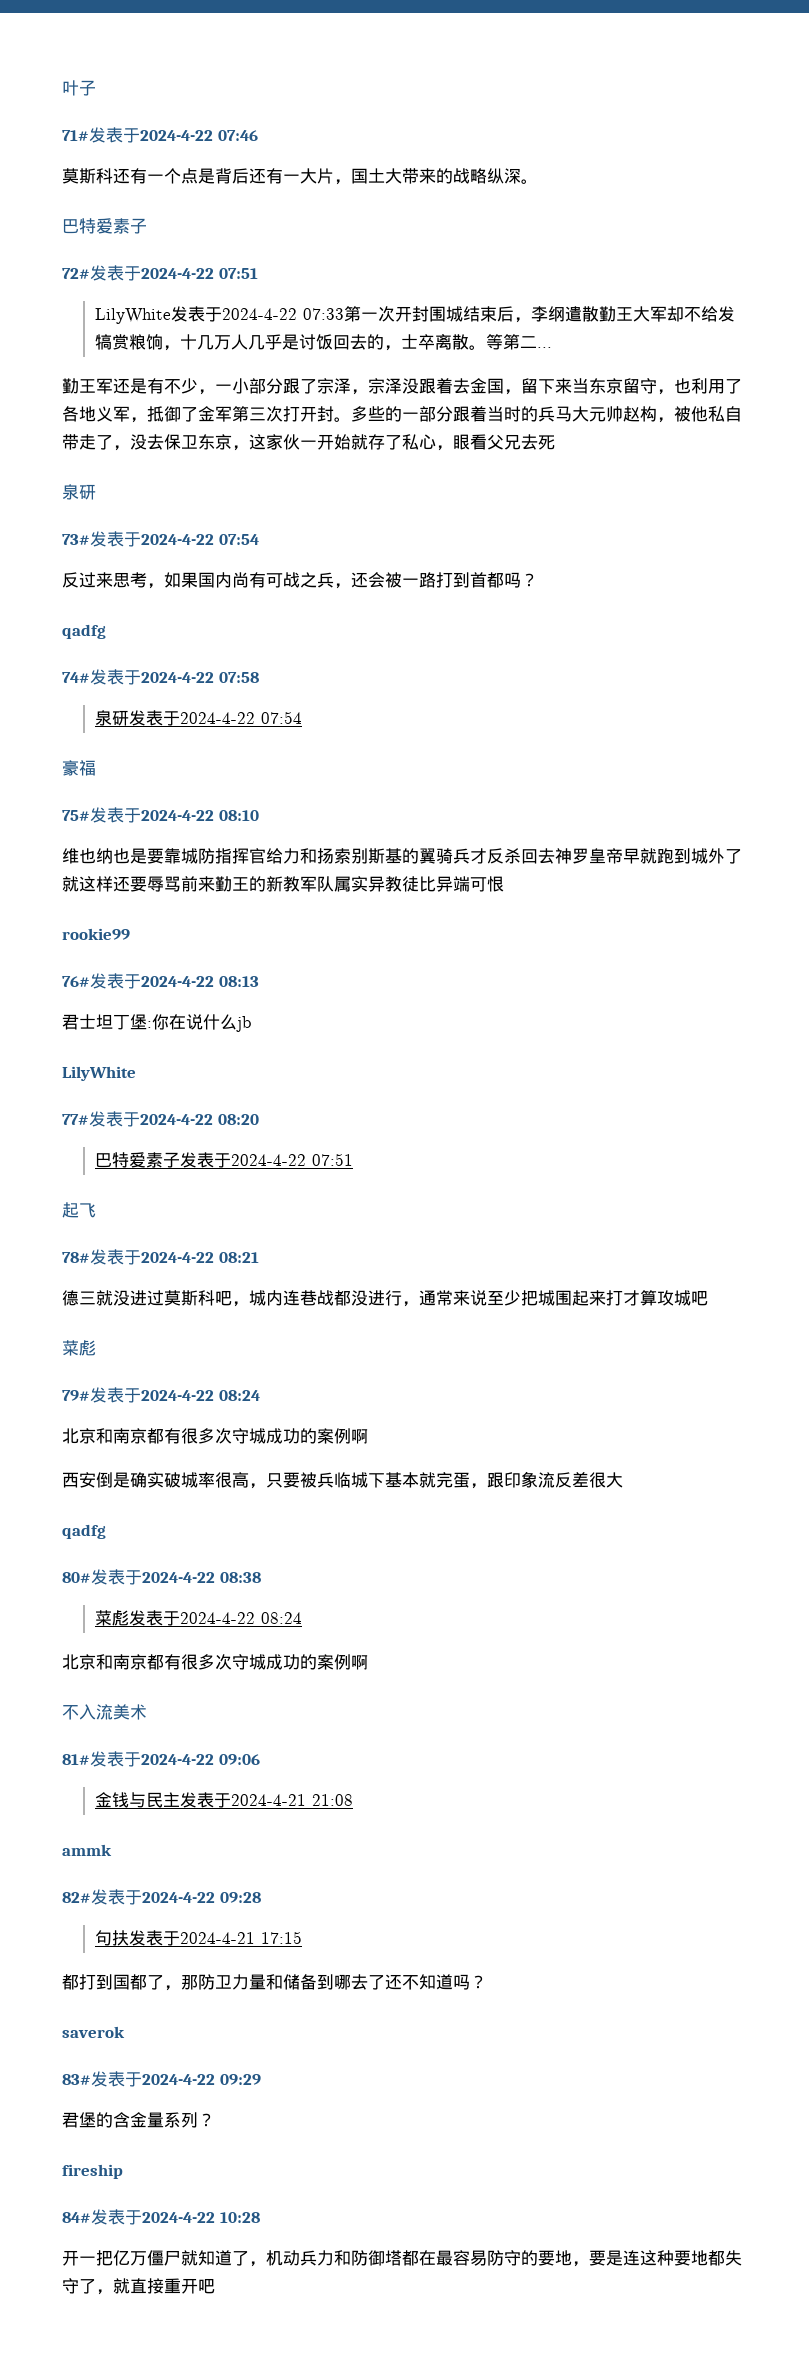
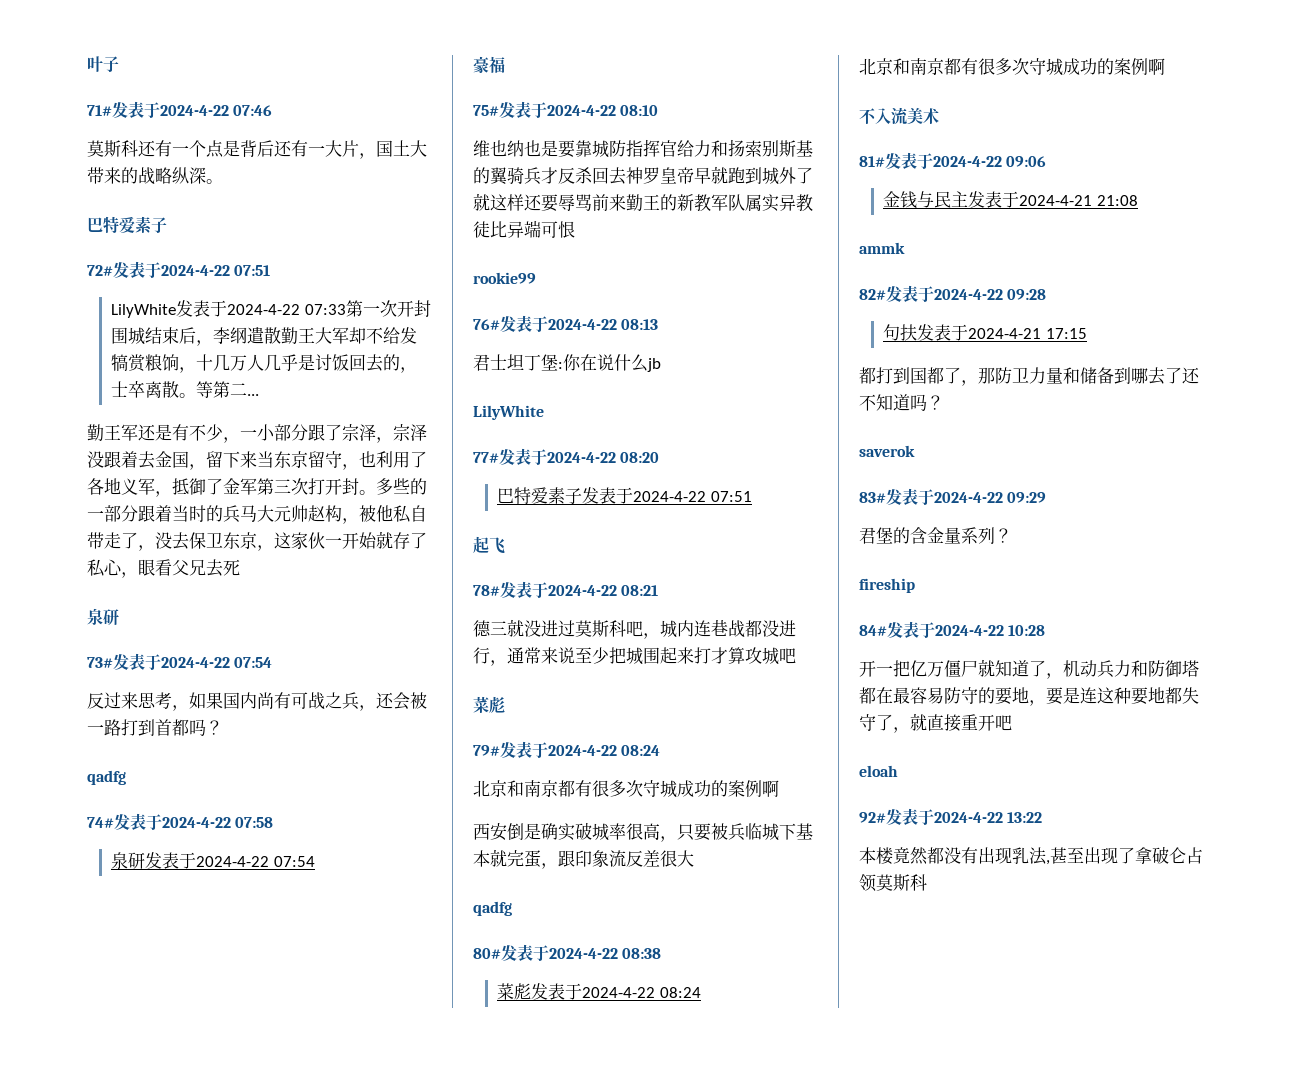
+ eloah
+ 92#发表于2024-4-22 13:22
+ 本楼竟然都没有出现乳法,甚至出现了拿破仑占领莫斯科

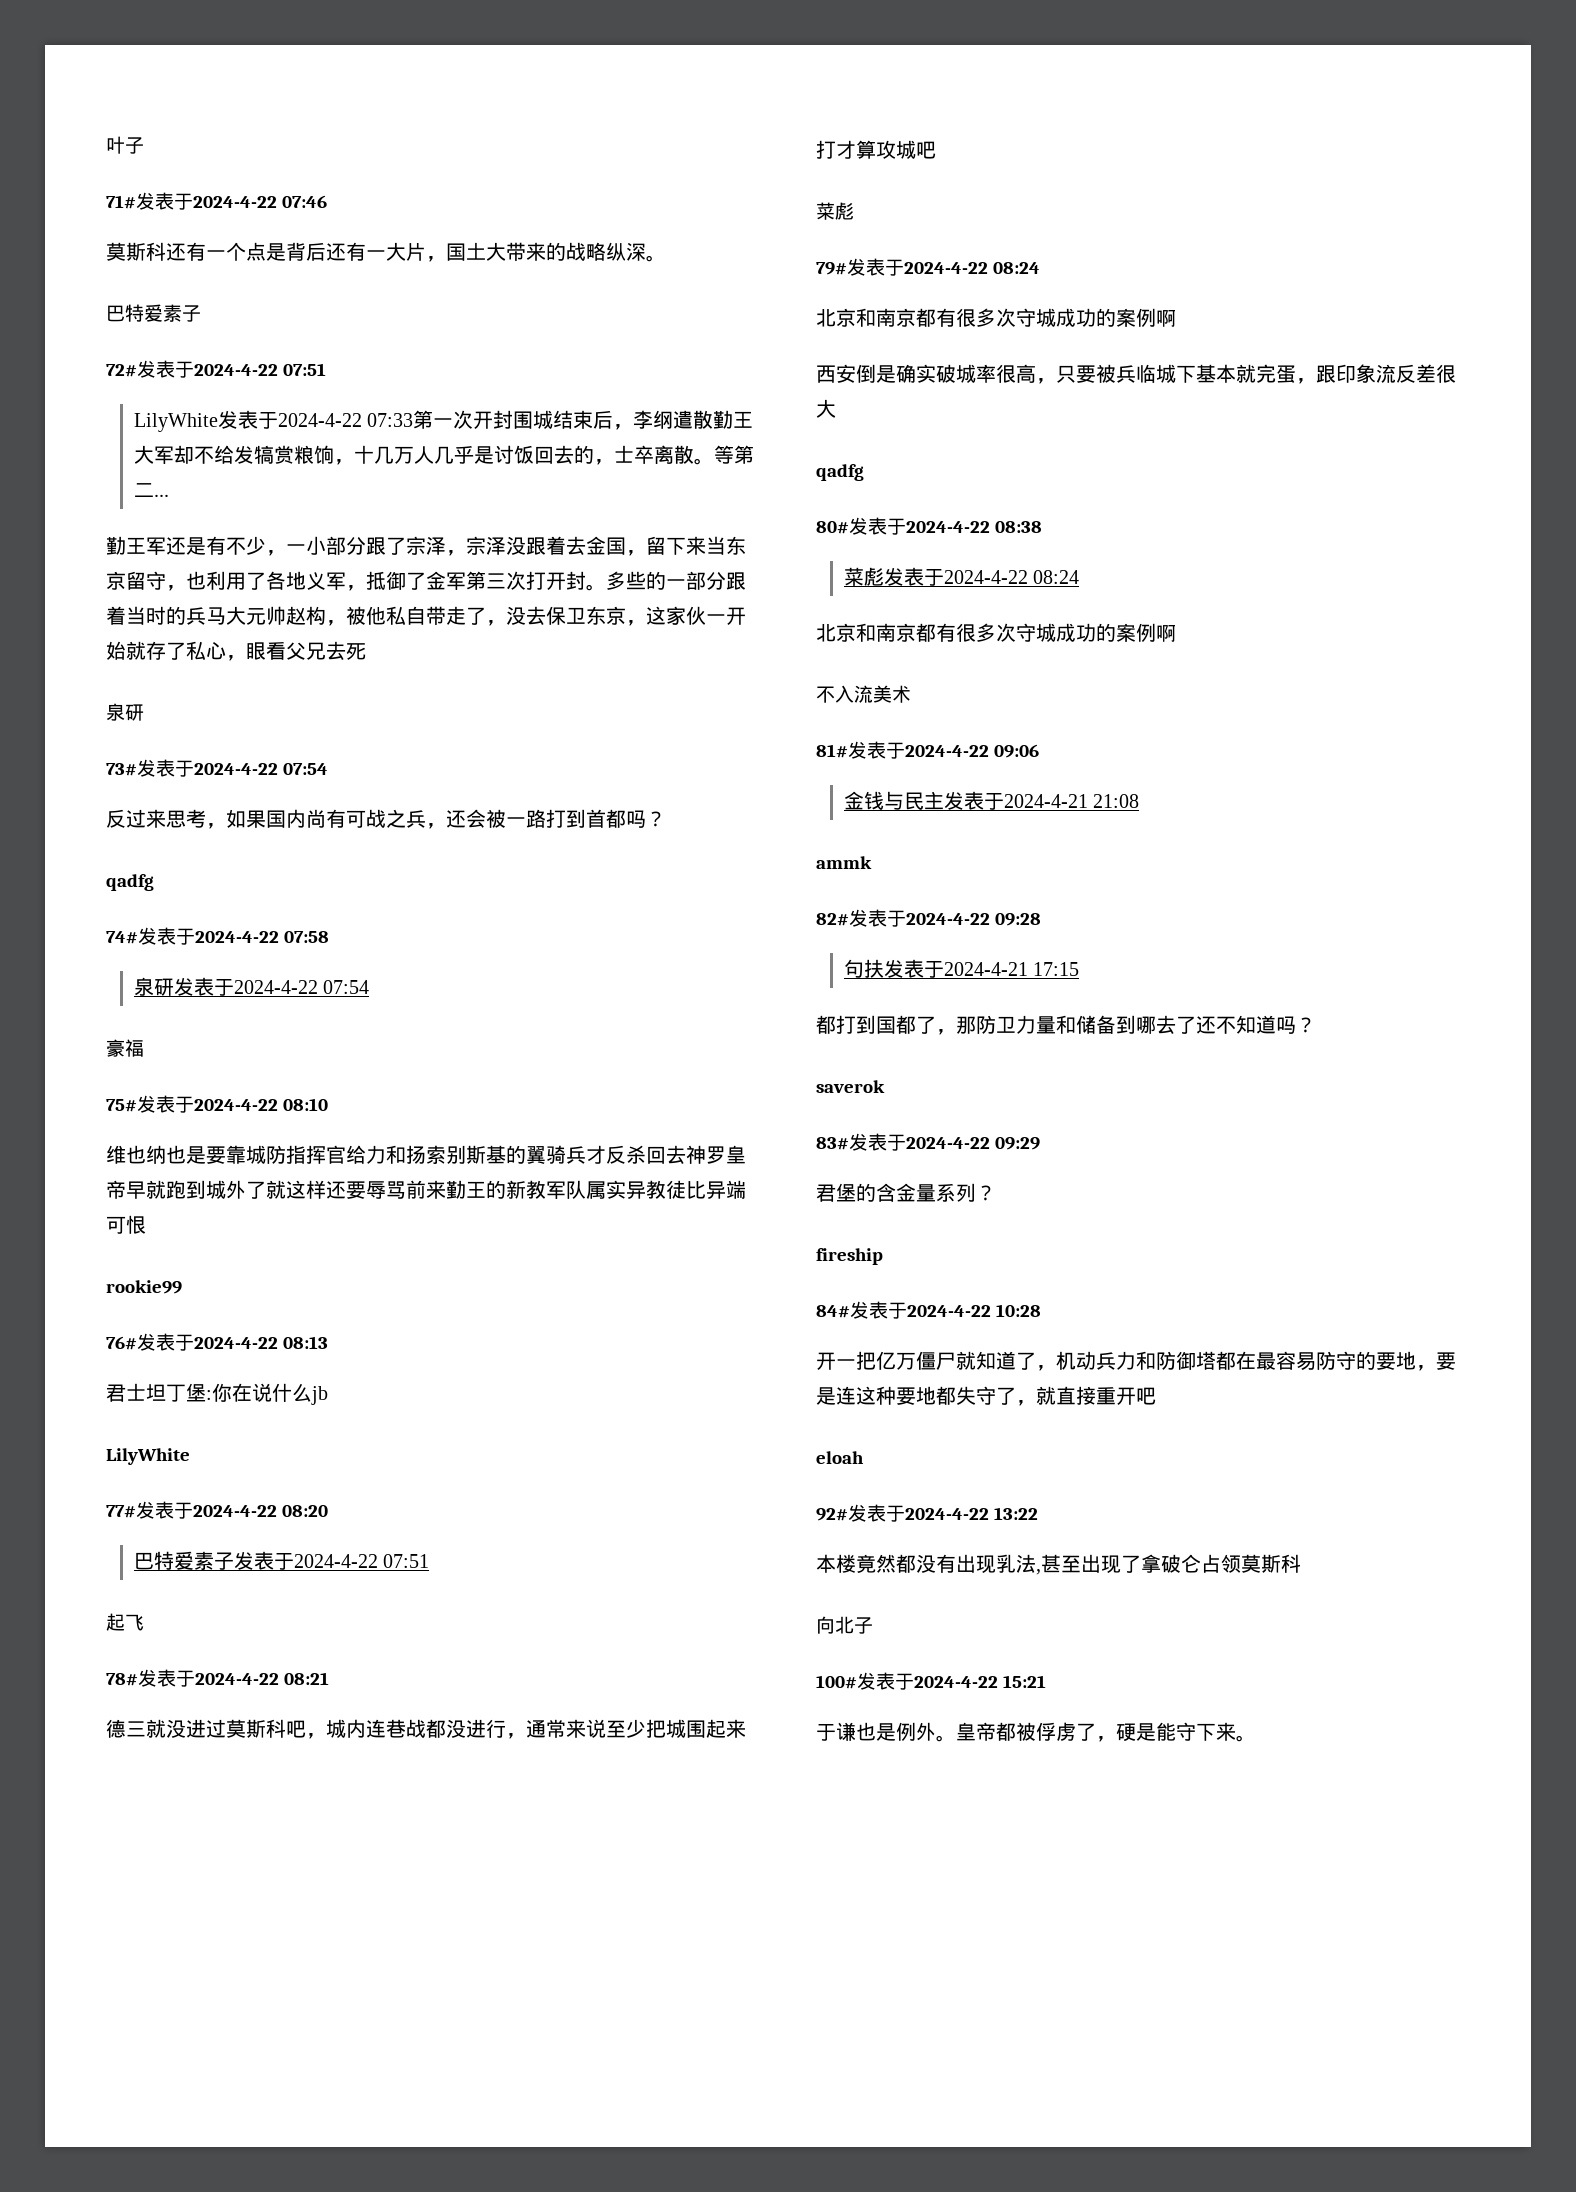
+ 向北子
+ 100#发表于2024-4-22 15:21
+ 于谦也是例外。皇帝都被俘虏了，硬是能守下来。

